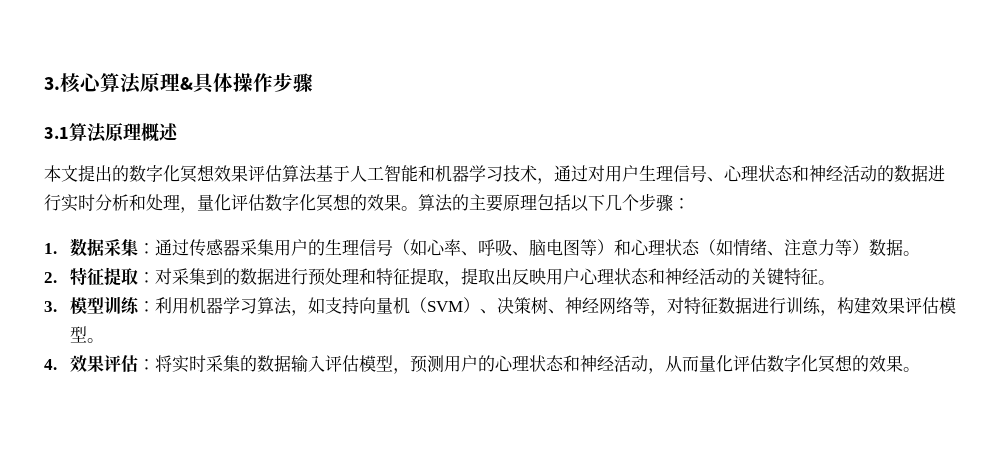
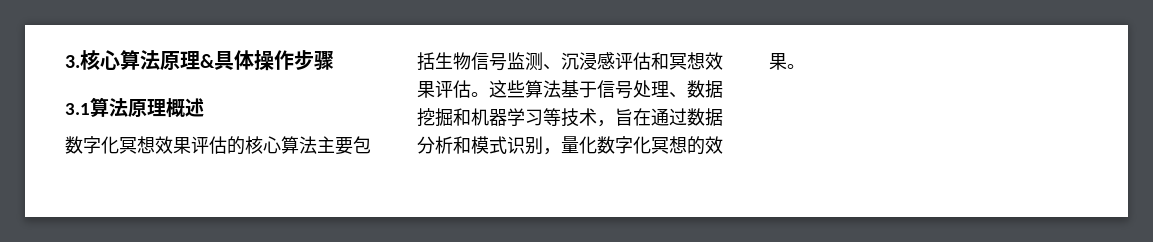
- 本文提出的数字化冥想效果评估算法基于人工智能和机器学习技术，通过对用户生理信号、心理状态和神经活动的数据进行实时分析和处理，量化评估数字化冥想的效果。算法的主要原理包括以下几个步骤：
- 1.数据采集：通过传感器采集用户的生理信号（如心率、呼吸、脑电图等）和心理状态（如情绪、注意力等）数据。
- 2.特征提取：对采集到的数据进行预处理和特征提取，提取出反映用户心理状态和神经活动的关键特征。
- 3.模型训练：利用机器学习算法，如支持向量机（SVM）、决策树、神经网络等，对特征数据进行训练，构建效果评估模型。
- 4.效果评估：将实时采集的数据输入评估模型，预测用户的心理状态和神经活动，从而量化评估数字化冥想的效果。
+ 数字化冥想效果评估的核心算法主要包括生物信号监测、沉浸感评估和冥想效果评估。这些算法基于信号处理、数据挖掘和机器学习等技术，旨在通过数据分析和模式识别，量化数字化冥想的效果。

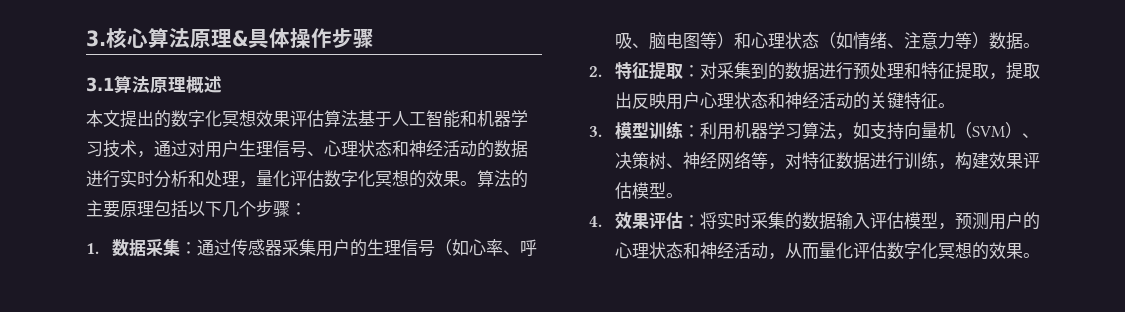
- 数字化冥想效果评估的核心算法主要包括生物信号监测、沉浸感评估和冥想效果评估。这些算法基于信号处理、数据挖掘和机器学习等技术，旨在通过数据分析和模式识别，量化数字化冥想的效果。
+ 本文提出的数字化冥想效果评估算法基于人工智能和机器学习技术，通过对用户生理信号、心理状态和神经活动的数据进行实时分析和处理，量化评估数字化冥想的效果。算法的主要原理包括以下几个步骤：
+ 1.数据采集：通过传感器采集用户的生理信号（如心率、呼吸、脑电图等）和心理状态（如情绪、注意力等）数据。
+ 2.特征提取：对采集到的数据进行预处理和特征提取，提取出反映用户心理状态和神经活动的关键特征。
+ 3.模型训练：利用机器学习算法，如支持向量机（SVM）、决策树、神经网络等，对特征数据进行训练，构建效果评估模型。
+ 4.效果评估：将实时采集的数据输入评估模型，预测用户的心理状态和神经活动，从而量化评估数字化冥想的效果。

